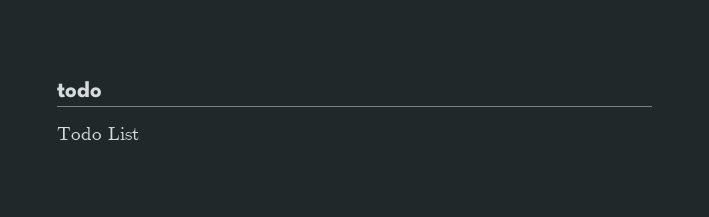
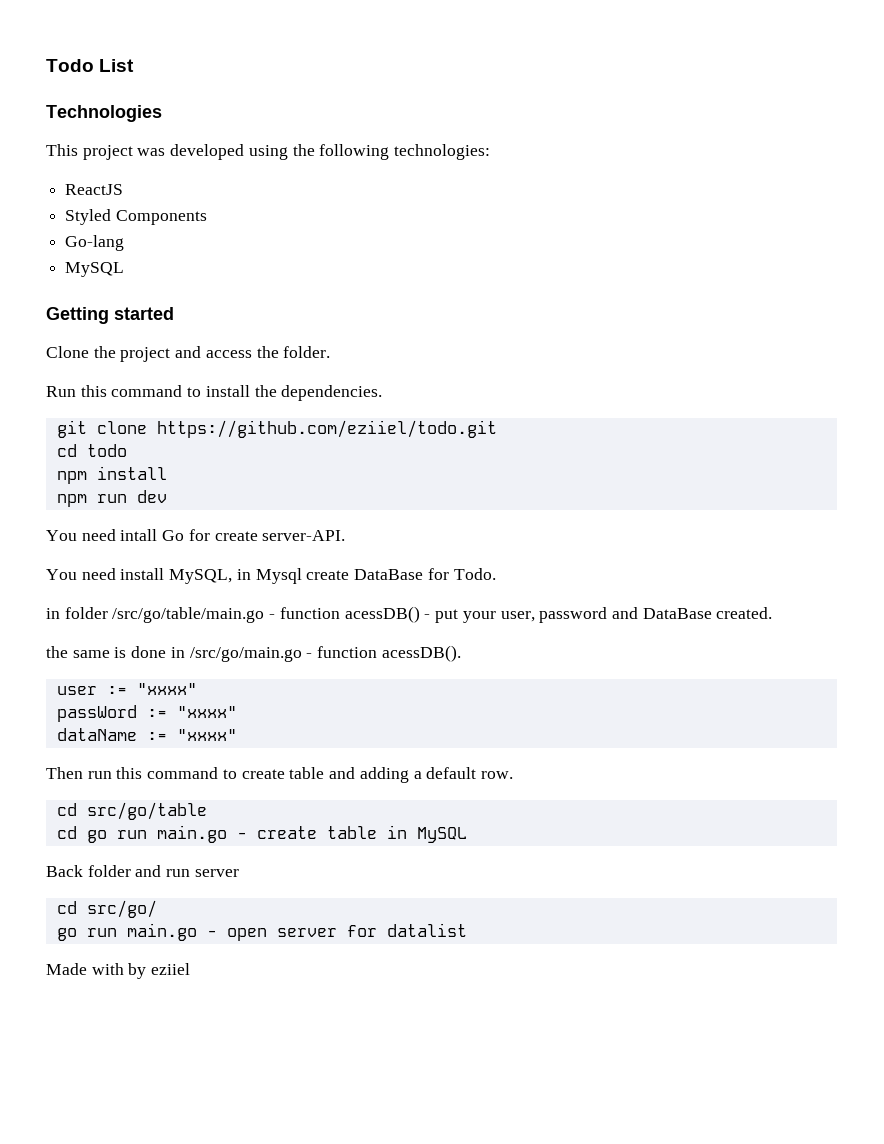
- todo
  Todo List
+ Technologies
+ This project was developed using the following technologies:
+ ReactJS
+ Styled Components
+ Go-lang
+ MySQL
+ Getting started
+ Clone the project and access the folder.
+ Run this command to install the dependencies.
+ git clone https://github.com/eziiel/todo.git
+ cd todo
+ npm install
+ npm run dev
+ You need intall Go for create server-API.
+ You need install MySQL, in Mysql create DataBase for Todo.
+ in folder /src/go/table/main.go - function acessDB() - put your user, password and DataBase created.
+ the same is done in /src/go/main.go - function acessDB().
+ user := "xxxx"
+ passWord := "xxxx"
+ dataName := "xxxx"
+ Then run this command to create table and adding a default row.
+ cd src/go/table
+ cd go run main.go - create table in MySQL
+ Back folder and run server
+ cd src/go/
+ go run main.go - open server for datalist
+ Made with by eziiel

